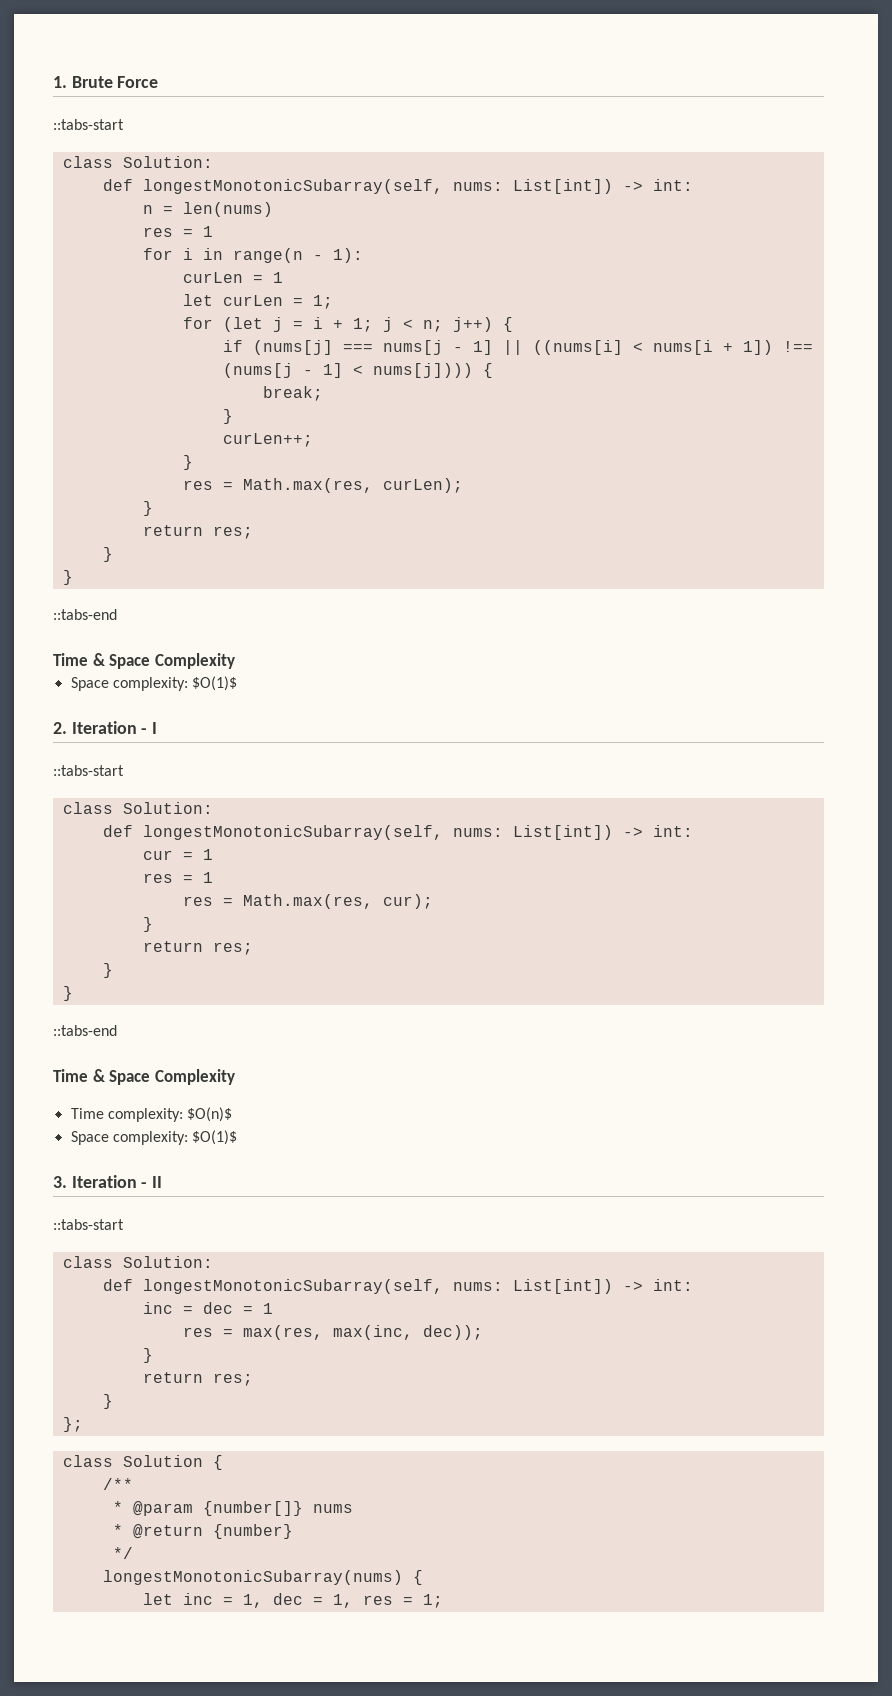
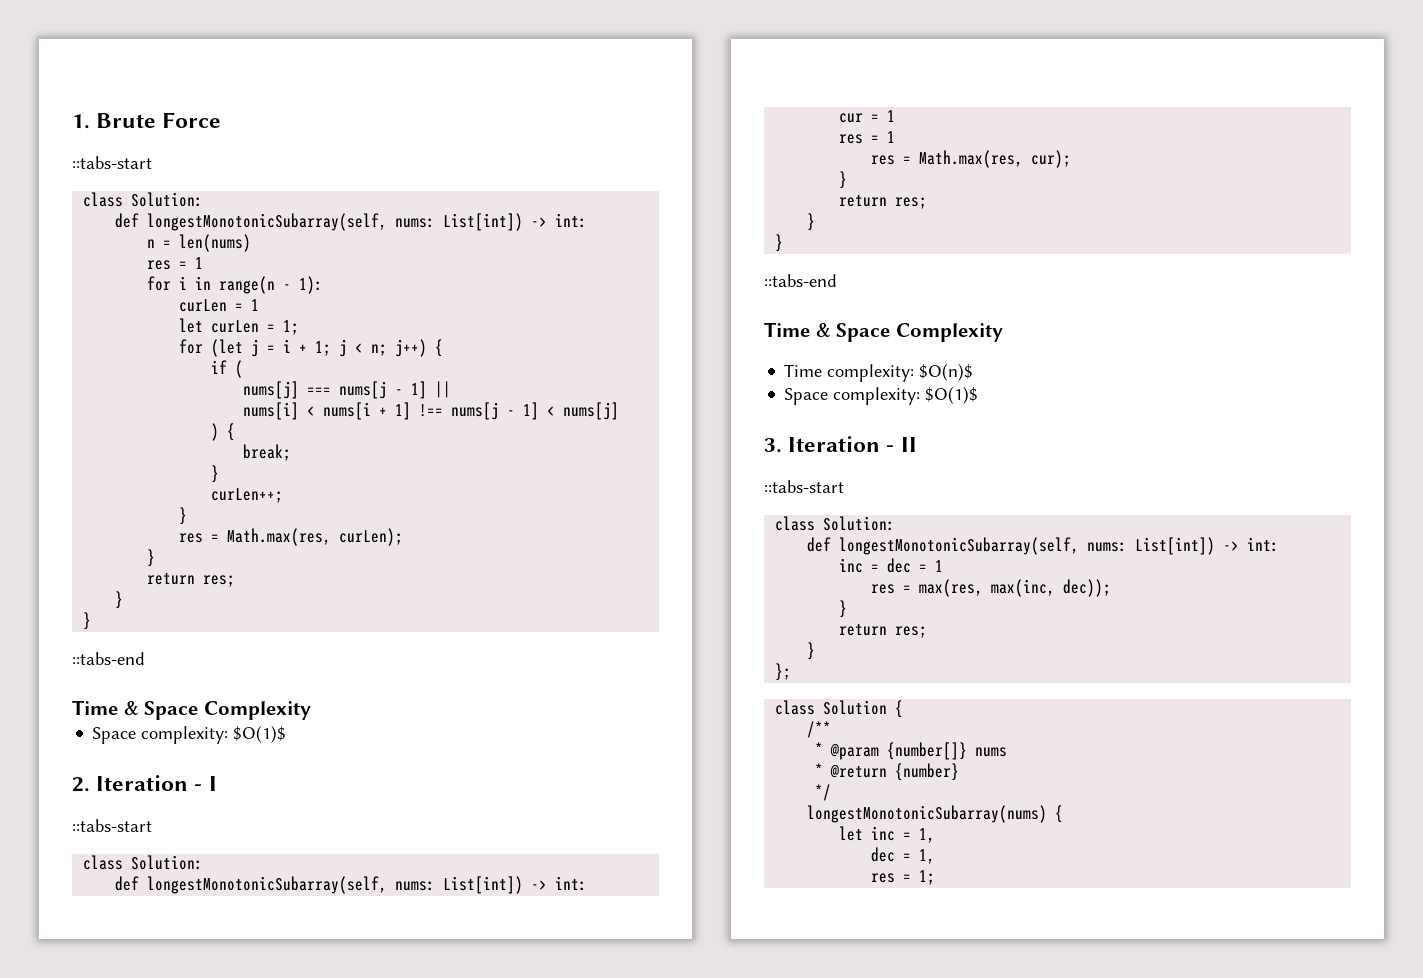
- if (nums[j] === nums[j - 1] || ((nums[i] < nums[i + 1]) !== (nums[j - 1] < nums[j]))) {
+ if (
+ nums[j] === nums[j - 1] ||
+ nums[i] < nums[i + 1] !== nums[j - 1] < nums[j]
+ ) {
- let inc = 1, dec = 1, res = 1;
+ let inc = 1,
+ dec = 1,
+ res = 1;

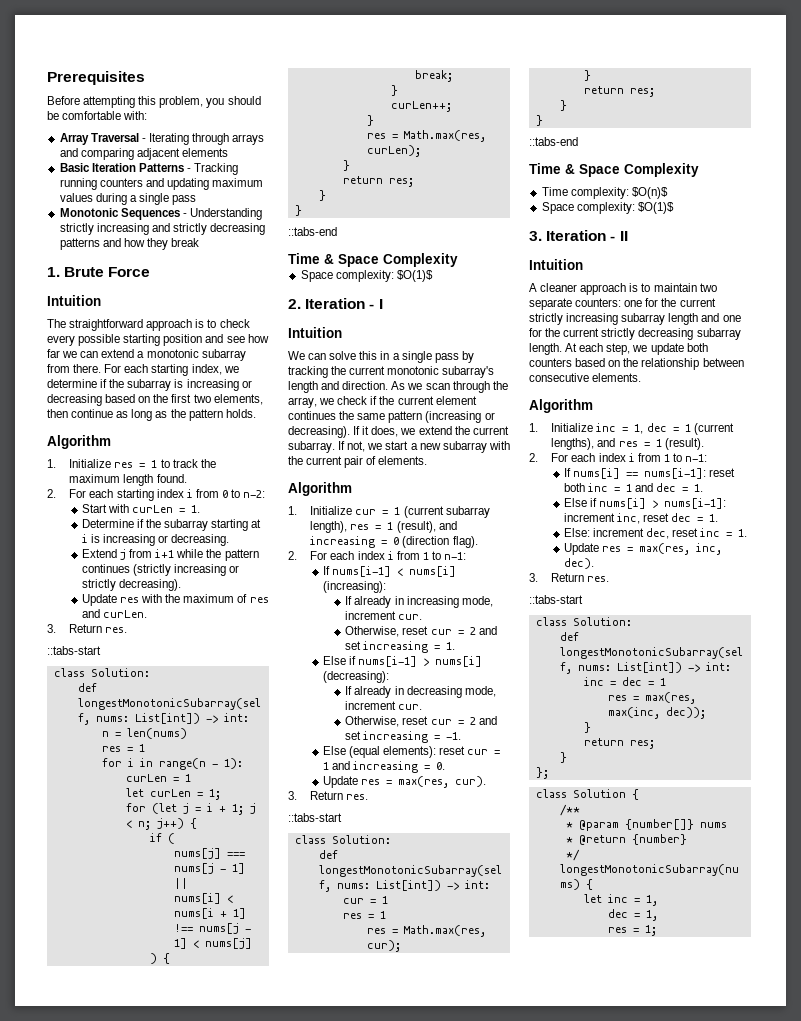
+ Prerequisites
+ Before attempting this problem, you should be comfortable with:
+ Array Traversal - Iterating through arrays and comparing adjacent elements
+ Basic Iteration Patterns - Tracking running counters and updating maximum values during a single pass
+ Monotonic Sequences - Understanding strictly increasing and strictly decreasing patterns and how they break
  1. Brute Force
+ Intuition
+ The straightforward approach is to check every possible starting position and see how far we can extend a monotonic subarray from there. For each starting index, we determine if the subarray is increasing or decreasing based on the first two elements, then continue as long as the pattern holds.
+ Algorithm
+ 1. Initialize res = 1 to track the maximum length found.
+ 2. For each starting index i from 0 to n-2:
+ Start with curLen = 1.
+ Determine if the subarray starting at i is increasing or decreasing.
+ Extend j from i+1 while the pattern continues (strictly increasing or strictly decreasing).
+ Update res with the maximum of res and curLen.
+ 3. Return res.
  2. Iteration - I
+ Intuition
+ We can solve this in a single pass by tracking the current monotonic subarray's length and direction. As we scan through the array, we check if the current element continues the same pattern (increasing or decreasing). If it does, we extend the current subarray. If not, we start a new subarray with the current pair of elements.
+ Algorithm
+ 1. Initialize cur = 1 (current subarray length), res = 1 (result), and increasing = 0 (direction flag).
+ 2. For each index i from 1 to n-1:
+ If nums[i-1] < nums[i] (increasing):
+ If already in increasing mode, increment cur.
+ Otherwise, reset cur = 2 and set increasing = 1.
+ Else if nums[i-1] > nums[i] (decreasing):
+ If already in decreasing mode, increment cur.
+ Otherwise, reset cur = 2 and set increasing = -1.
+ Else (equal elements): reset cur = 1 and increasing = 0.
+ Update res = max(res, cur).
+ 3. Return res.
  3. Iteration - II
+ Intuition
+ A cleaner approach is to maintain two separate counters: one for the current strictly increasing subarray length and one for the current strictly decreasing subarray length. At each step, we update both counters based on the relationship between consecutive elements.
+ Algorithm
+ 1. Initialize inc = 1, dec = 1 (current lengths), and res = 1 (result).
+ 2. For each index i from 1 to n-1:
+ If nums[i] == nums[i-1]: reset both inc = 1 and dec = 1.
+ Else if nums[i] > nums[i-1]: increment inc, reset dec = 1.
+ Else: increment dec, reset inc = 1.
+ Update res = max(res, inc, dec).
+ 3. Return res.

